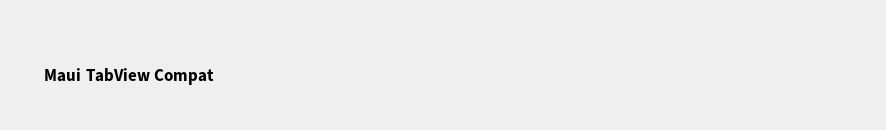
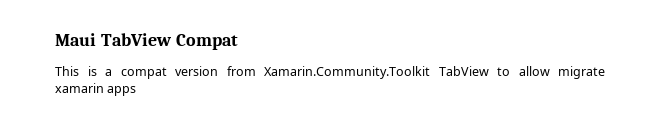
+ This is a compat version from Xamarin.Community.Toolkit TabView to allow migrate xamarin apps

